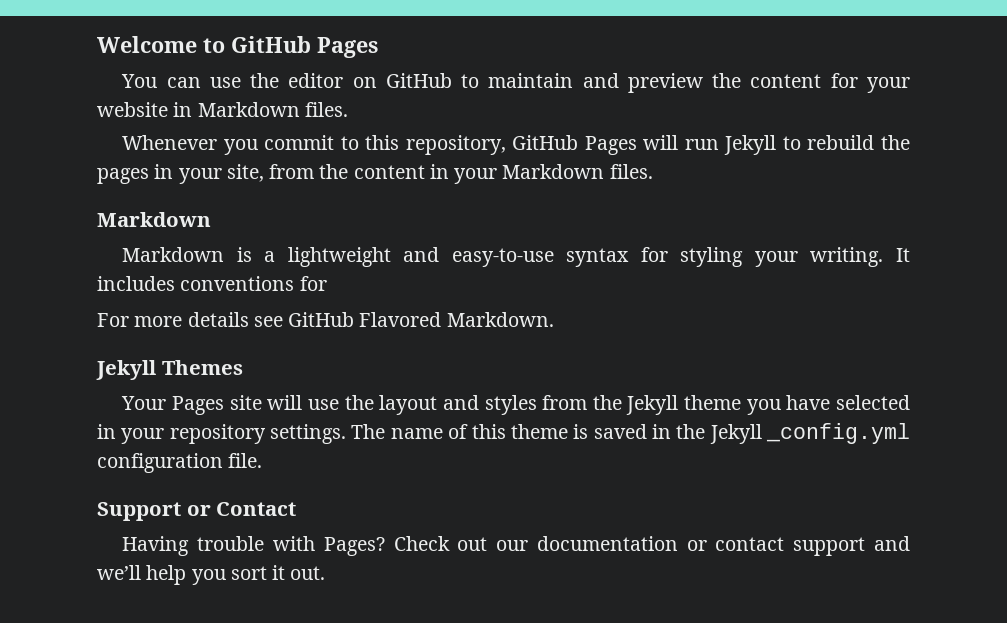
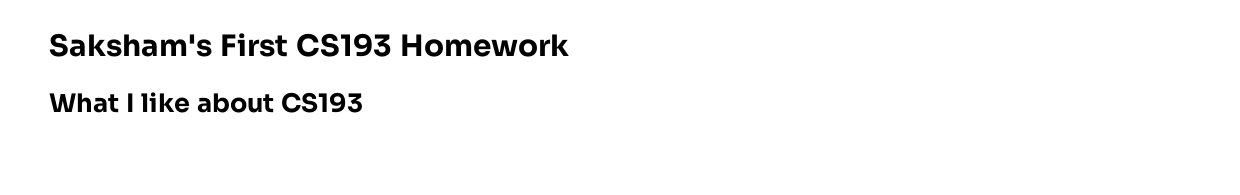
- Welcome to GitHub Pages
- You can use the editor on GitHub to maintain and preview the content for your website in Markdown files.
- Whenever you commit to this repository, GitHub Pages will run Jekyll to rebuild the pages in your site, from the content in your Markdown files.
- Markdown
- Markdown is a lightweight and easy-to-use syntax for styling your writing. It includes conventions for
- For more details see GitHub Flavored Markdown.
- Jekyll Themes
- Your Pages site will use the layout and styles from the Jekyll theme you have selected in your repository settings. The name of this theme is saved in the Jekyll _config.yml configuration file.
- Support or Contact
- Having trouble with Pages? Check out our documentation or contact support and we’ll help you sort it out.
+ Saksham's First CS193 Homework
+ What I like about CS193

